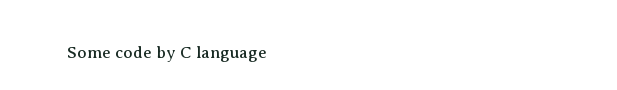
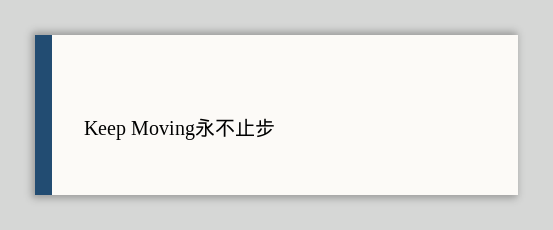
- Some code by C language
+ Keep Moving永不止步

